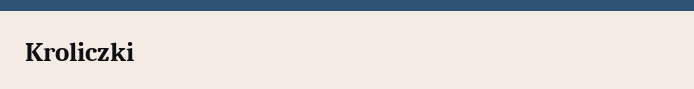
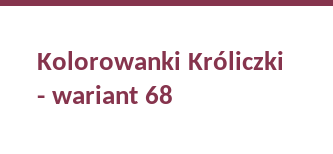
- Kroliczki
+ Kolorowanki Króliczki - wariant 68

